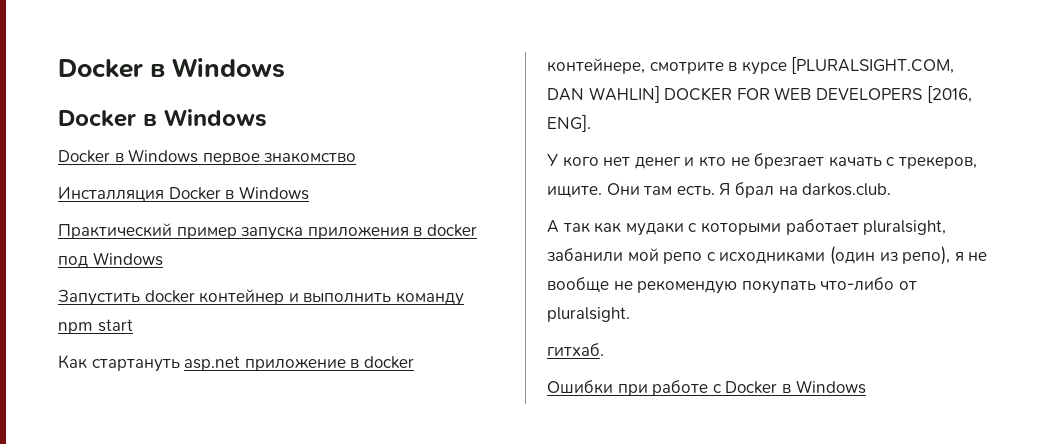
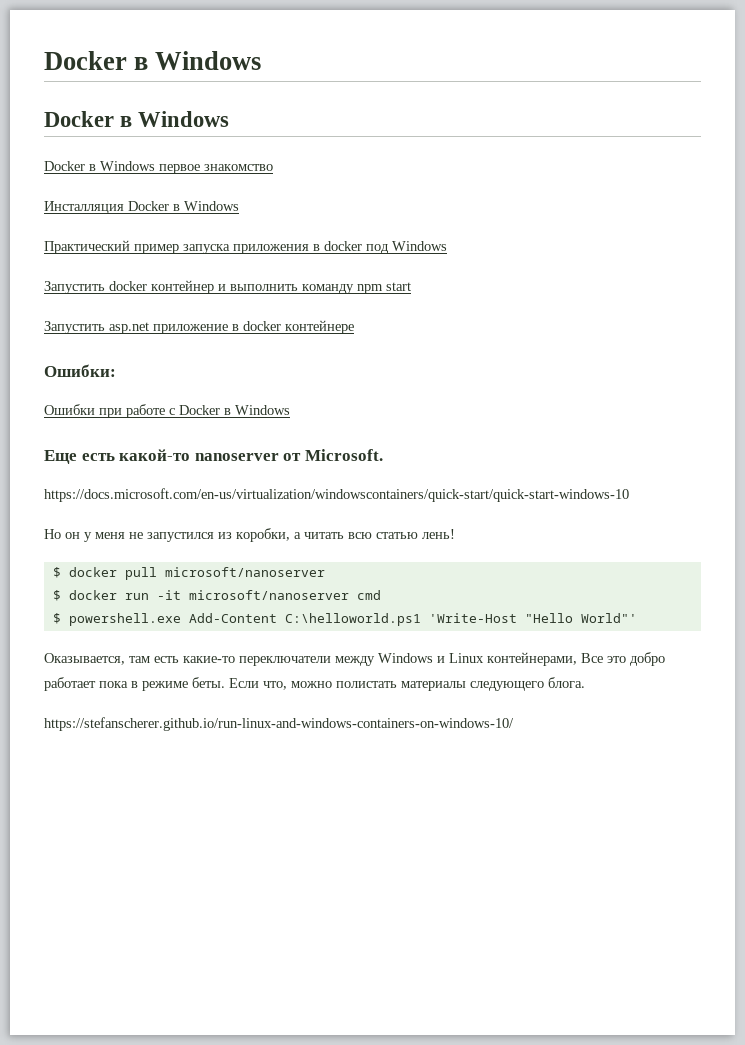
- Как стартануть asp.net приложение в docker контейнере, смотрите в курсе [PLURALSIGHT.COM, DAN WAHLIN] DOCKER FOR WEB DEVELOPERS [2016, ENG].
- У кого нет денег и кто не брезгает качать с трекеров, ищите. Они там есть. Я брал на darkos.club.
- А так как мудаки с которыми работает pluralsight, забанили мой репо с исходниками (один из репо), я не вообще не рекомендую покупать что-либо от pluralsight.
- гитхаб.
+ Запустить asp.net приложение в docker контейнере
+ Ошибки:
+ Еще есть какой-то nanoserver от Microsoft.
+ https://docs.microsoft.com/en-us/virtualization/windowscontainers/quick-start/quick-start-windows-10
+ Но он у меня не запустился из коробки, а читать всю статью лень!
+ $ docker pull microsoft/nanoserver
+ $ docker run -it microsoft/nanoserver cmd
+ $ powershell.exe Add-Content C:\helloworld.ps1 'Write-Host "Hello World"'
+ Оказывается, там есть какие-то переключатели между Windows и Linux контейнерами, Все это добро работает пока в режиме беты. Если что, можно полистать материалы следующего блога.
+ https://stefanscherer.github.io/run-linux-and-windows-containers-on-windows-10/

